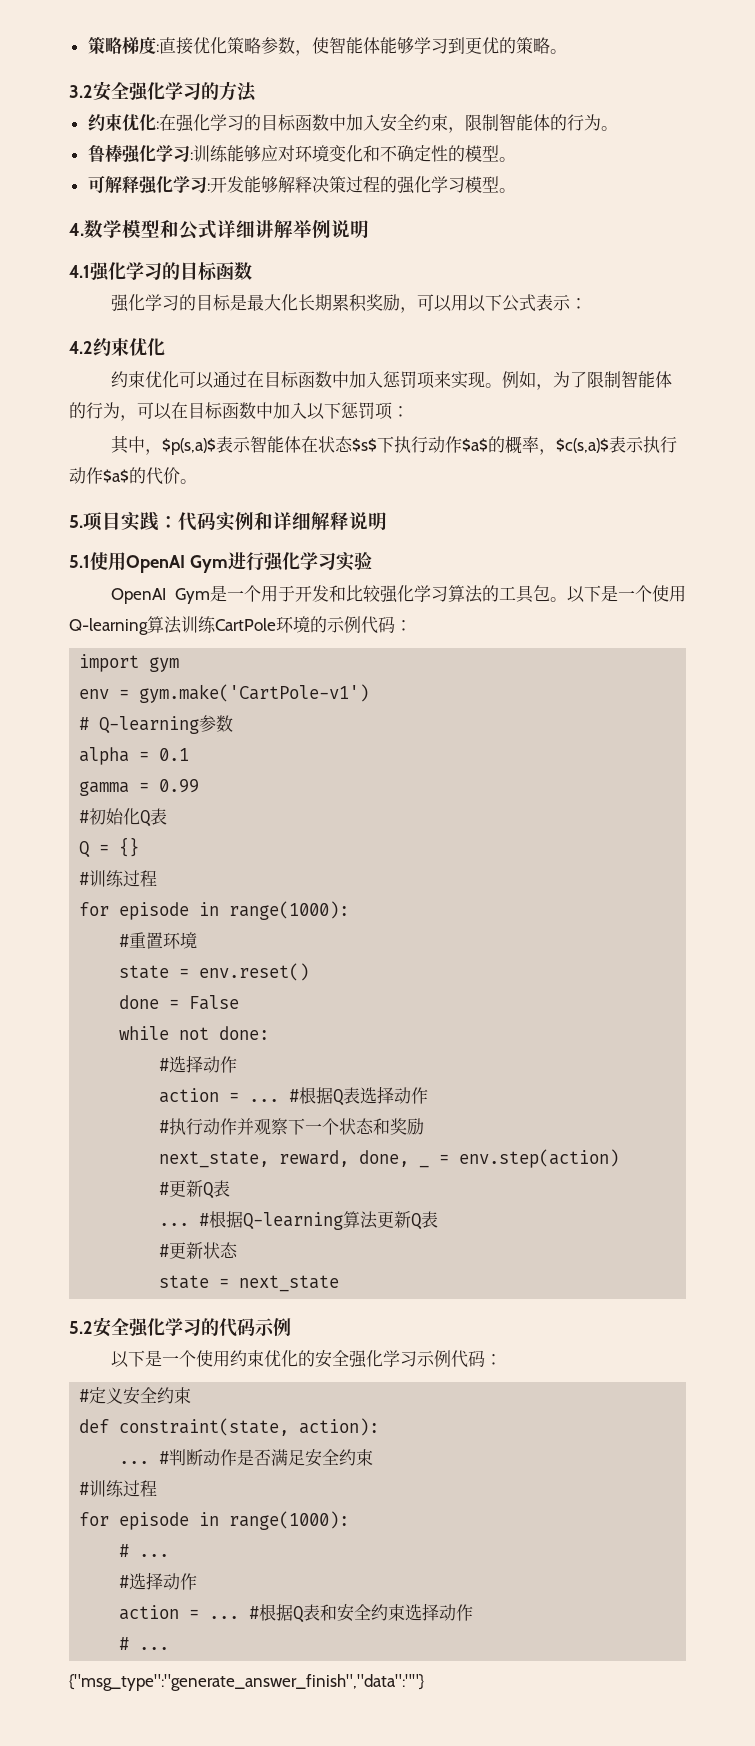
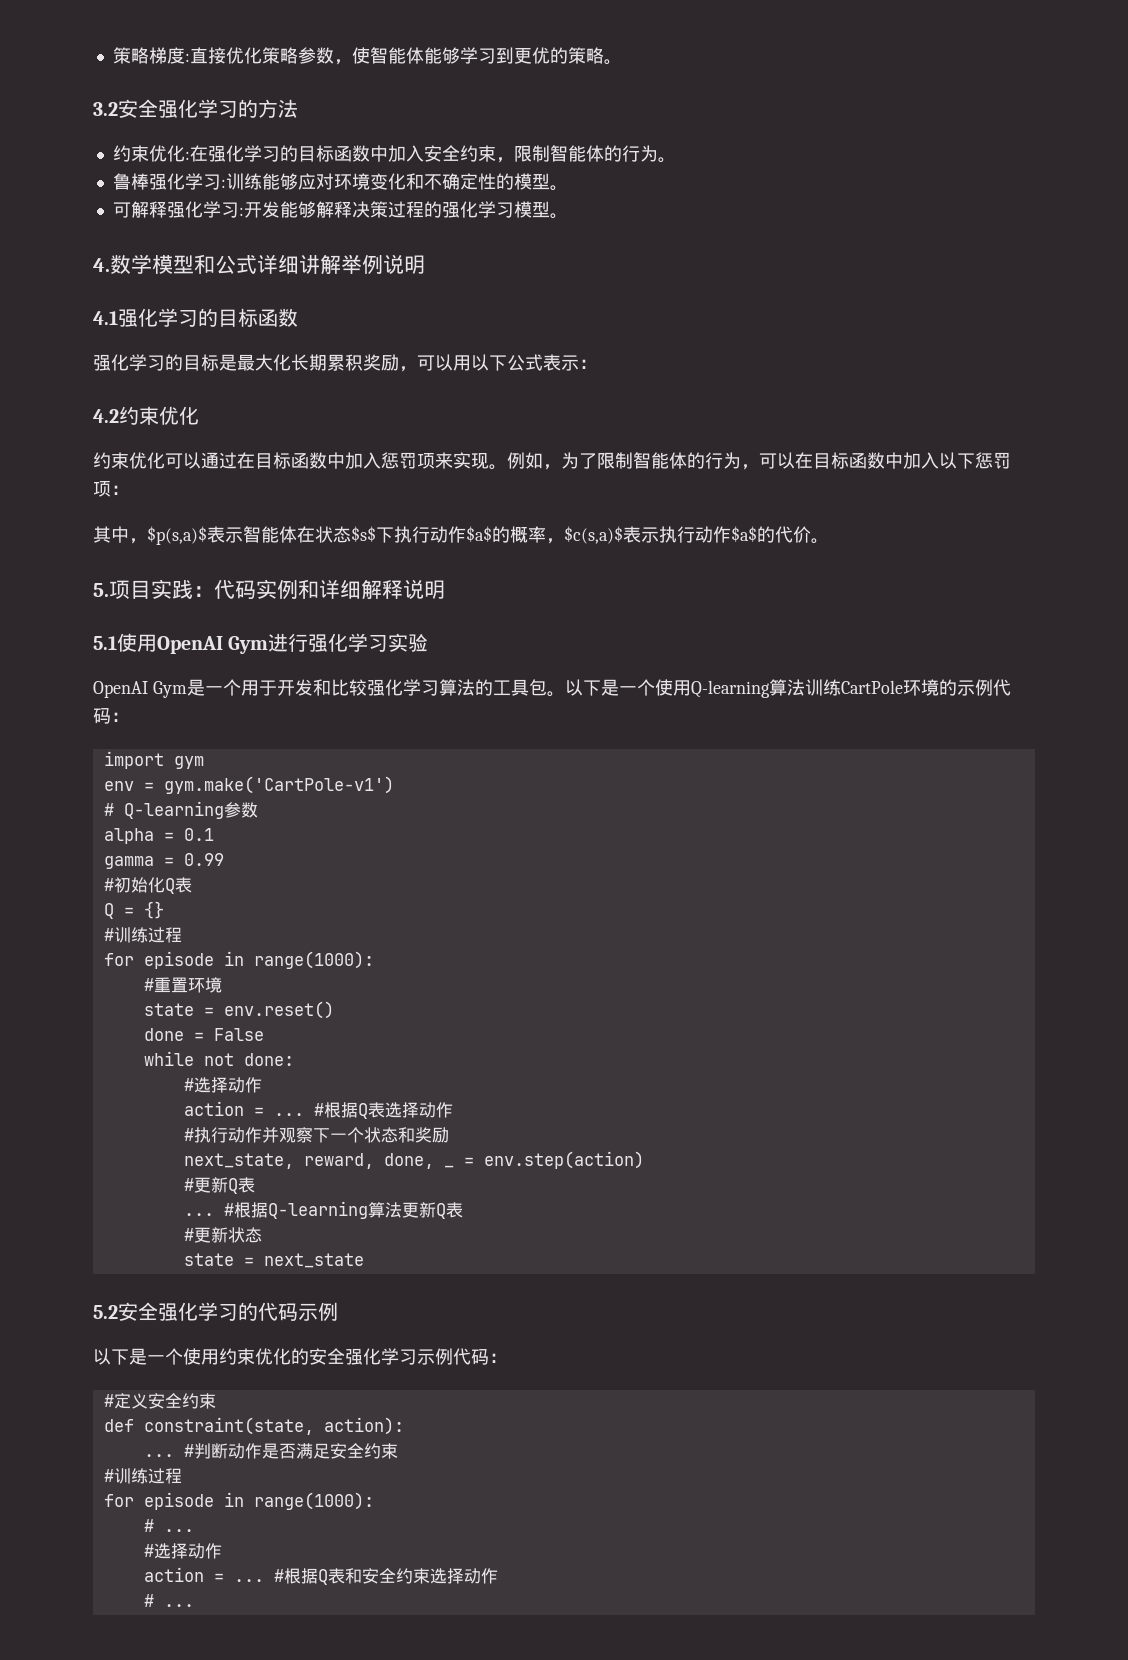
- {"msg_type":"generate_answer_finish","data":""}

